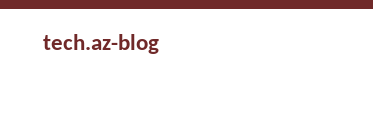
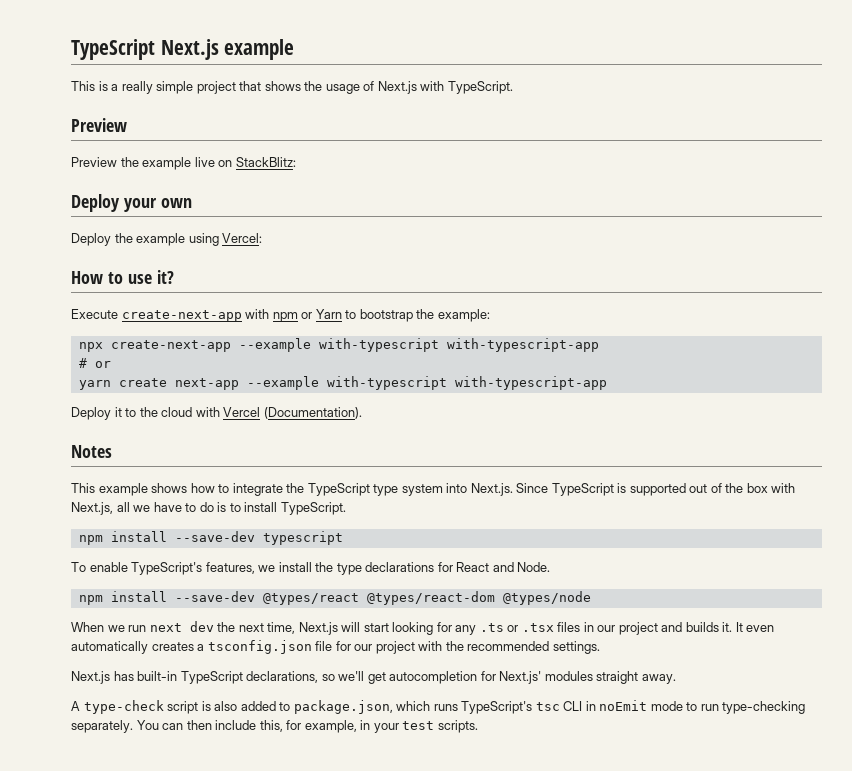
- tech.az-blog
+ TypeScript Next.js example
+ This is a really simple project that shows the usage of Next.js with TypeScript.
+ Preview
+ Preview the example live on StackBlitz:
+ Deploy your own
+ Deploy the example using Vercel:
+ How to use it?
+ Execute create-next-app with npm or Yarn to bootstrap the example:
+ npx create-next-app --example with-typescript with-typescript-app
+ # or
+ yarn create next-app --example with-typescript with-typescript-app
+ Deploy it to the cloud with Vercel (Documentation).
+ Notes
+ This example shows how to integrate the TypeScript type system into Next.js. Since TypeScript is supported out of the box with Next.js, all we have to do is to install TypeScript.
+ npm install --save-dev typescript
+ To enable TypeScript's features, we install the type declarations for React and Node.
+ npm install --save-dev @types/react @types/react-dom @types/node
+ When we run next dev the next time, Next.js will start looking for any .ts or .tsx files in our project and builds it. It even automatically creates a tsconfig.json file for our project with the recommended settings.
+ Next.js has built-in TypeScript declarations, so we'll get autocompletion for Next.js' modules straight away.
+ A type-check script is also added to package.json, which runs TypeScript's tsc CLI in noEmit mode to run type-checking separately. You can then include this, for example, in your test scripts.

